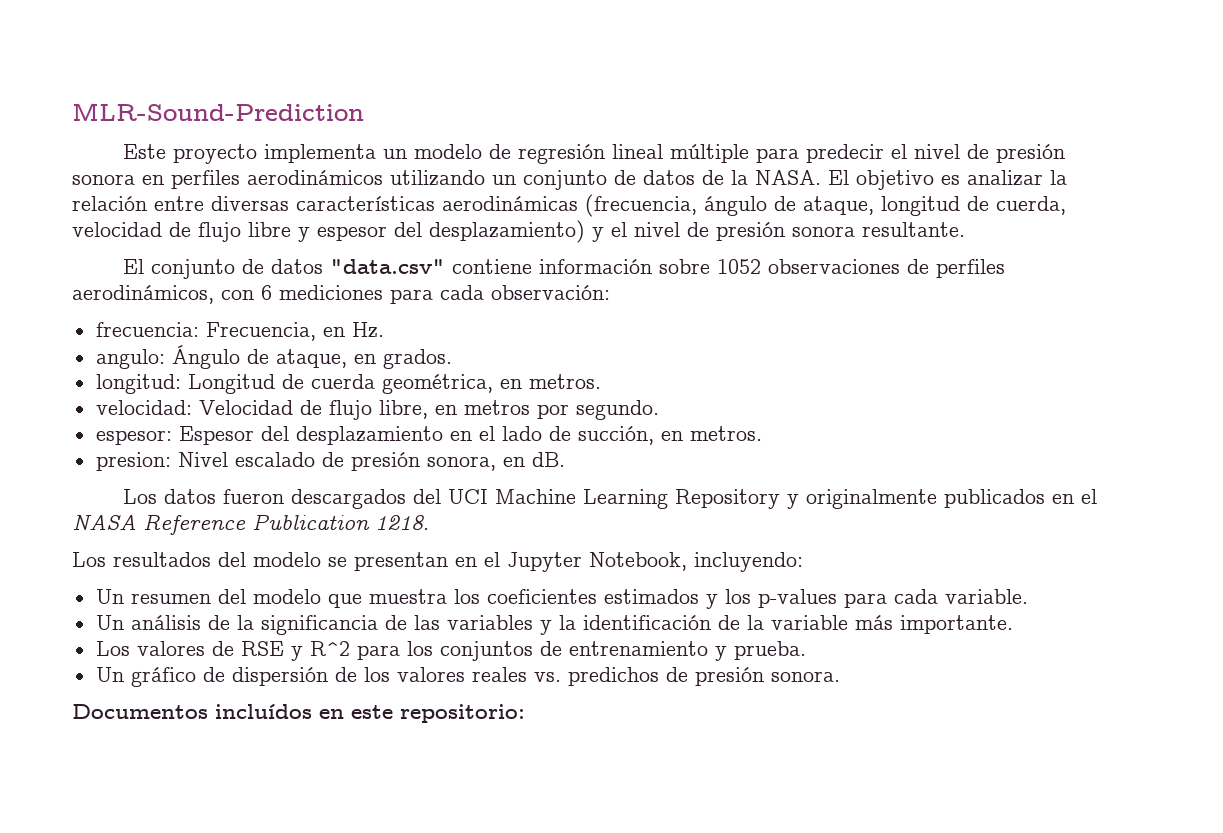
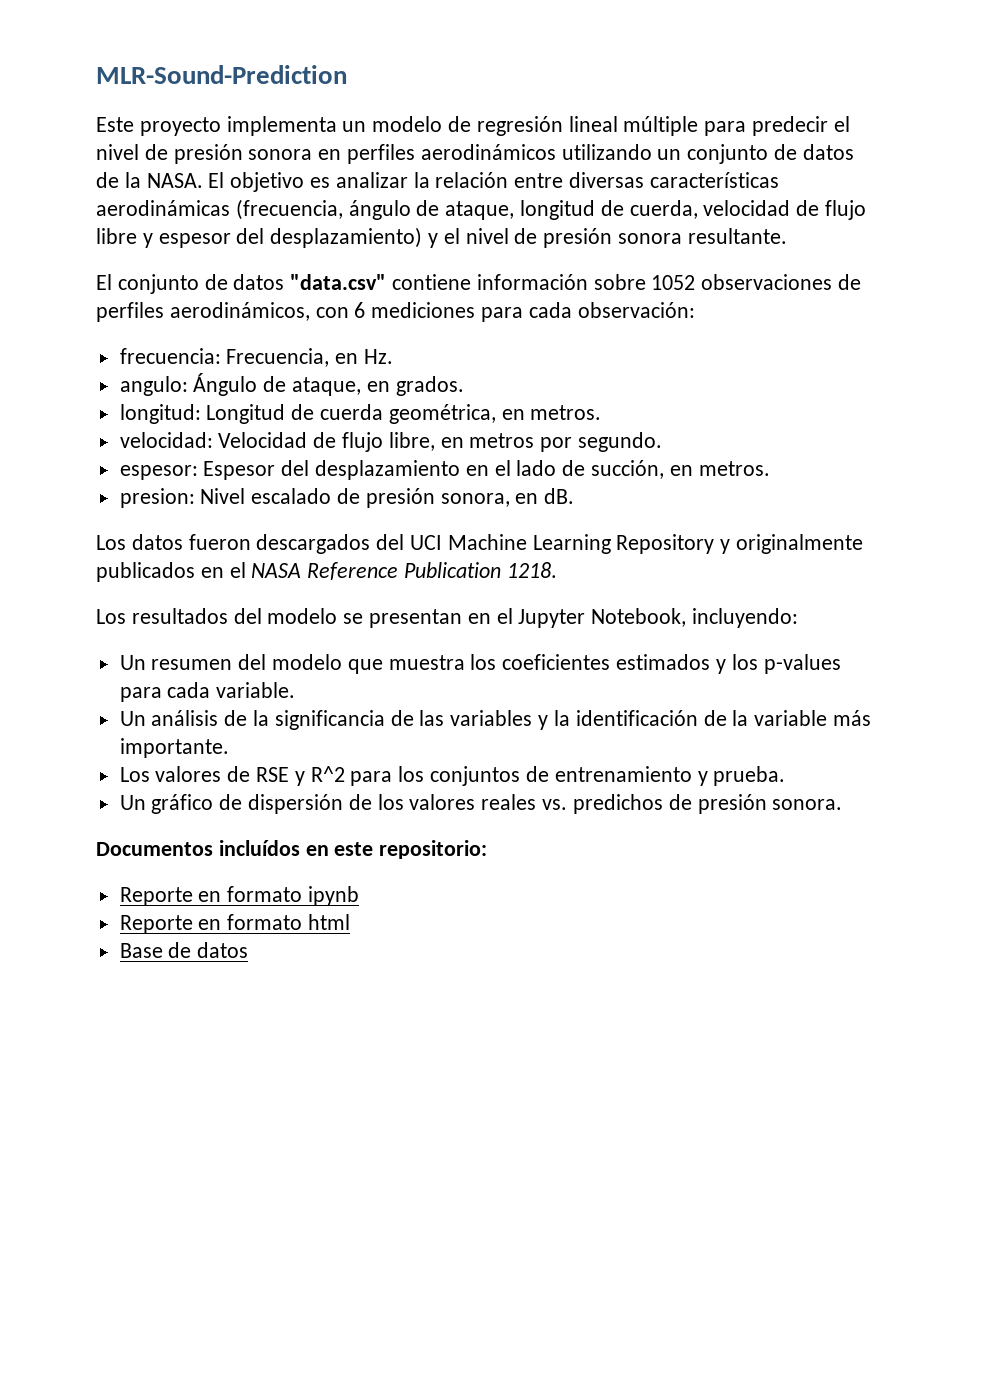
+ Reporte en formato ipynb
+ Reporte en formato html
+ Base de datos

